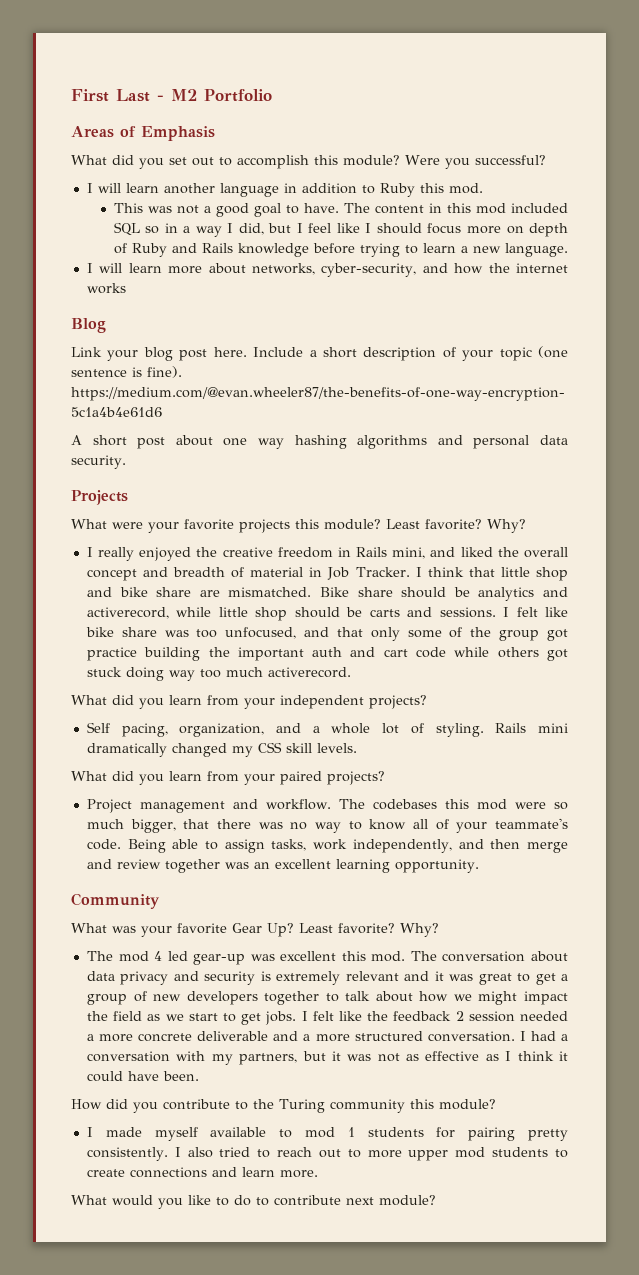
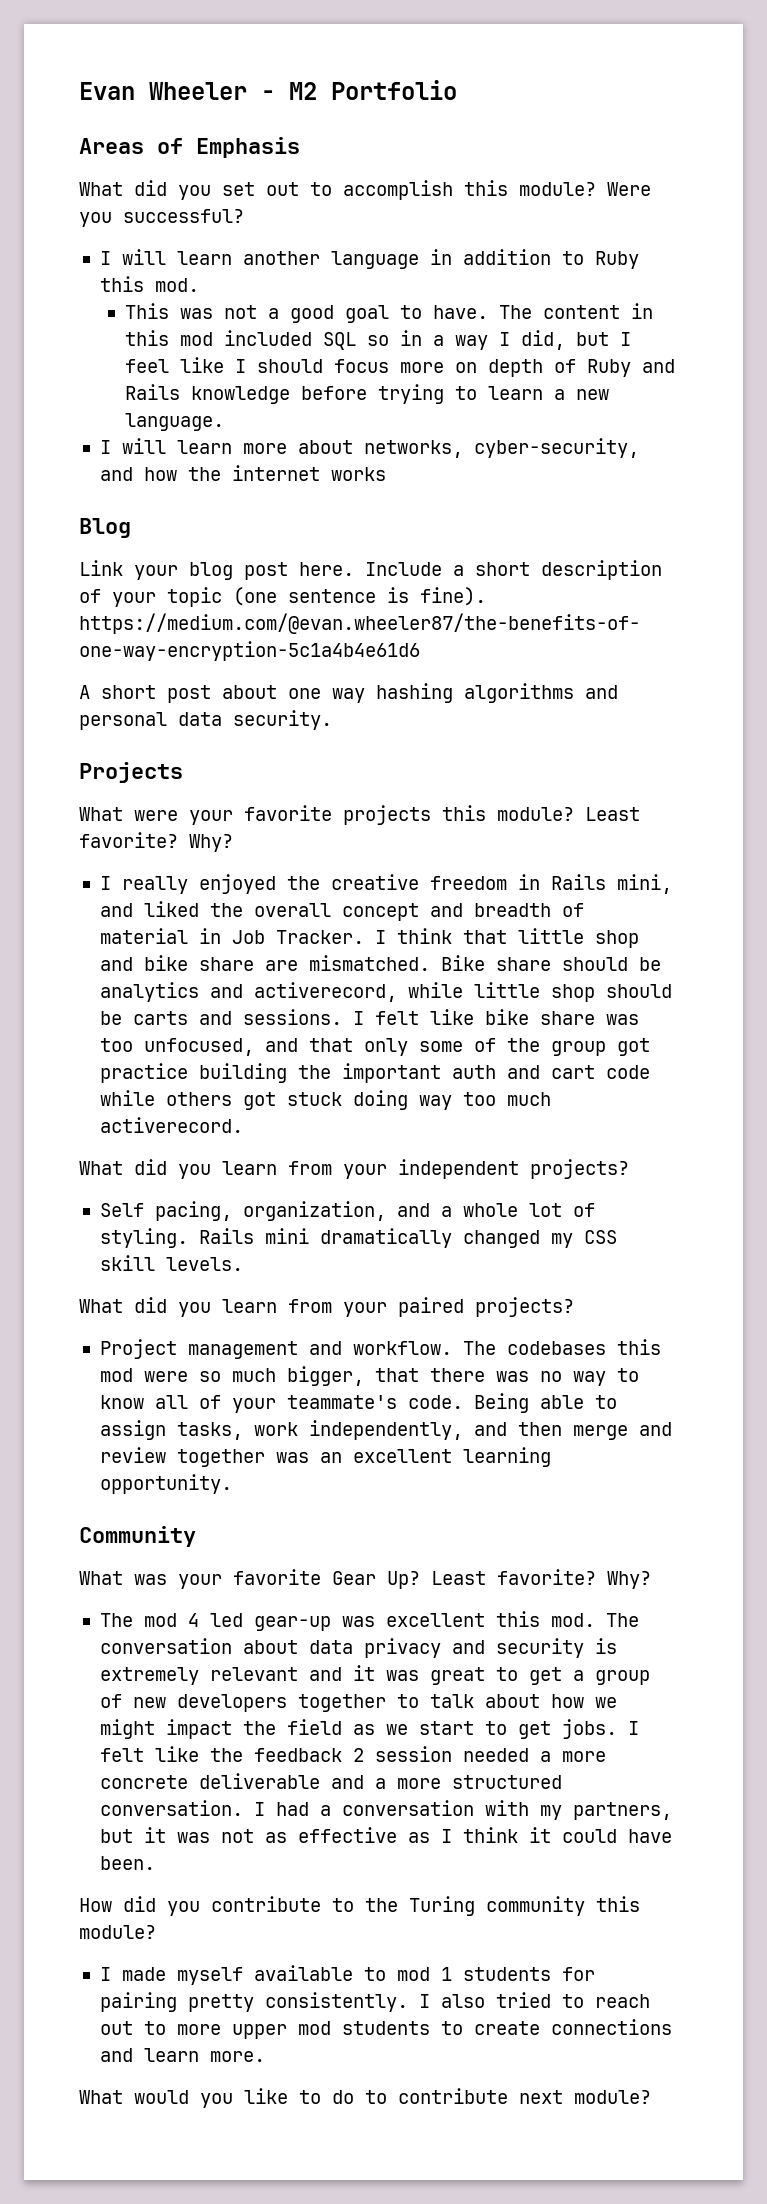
- First Last - M2 Portfolio
+ Evan Wheeler - M2 Portfolio

